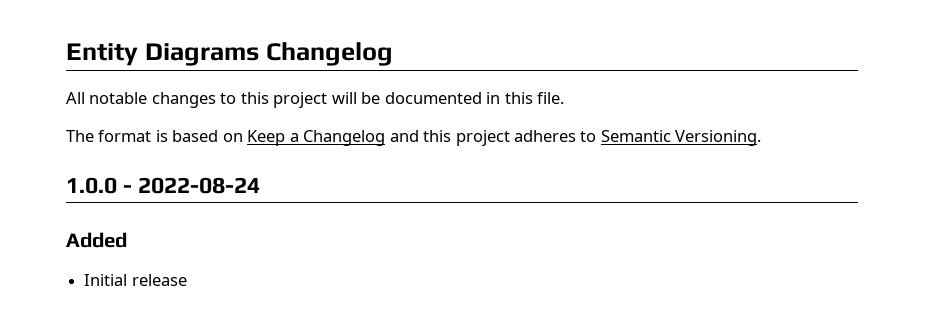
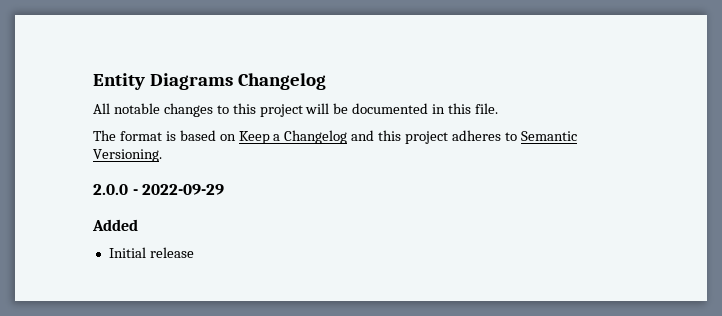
- 1.0.0 - 2022-08-24
+ 2.0.0 - 2022-09-29

